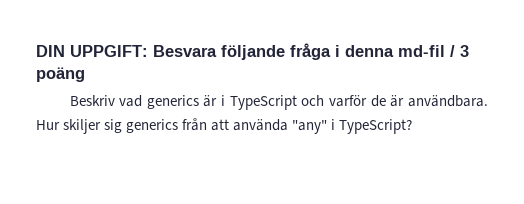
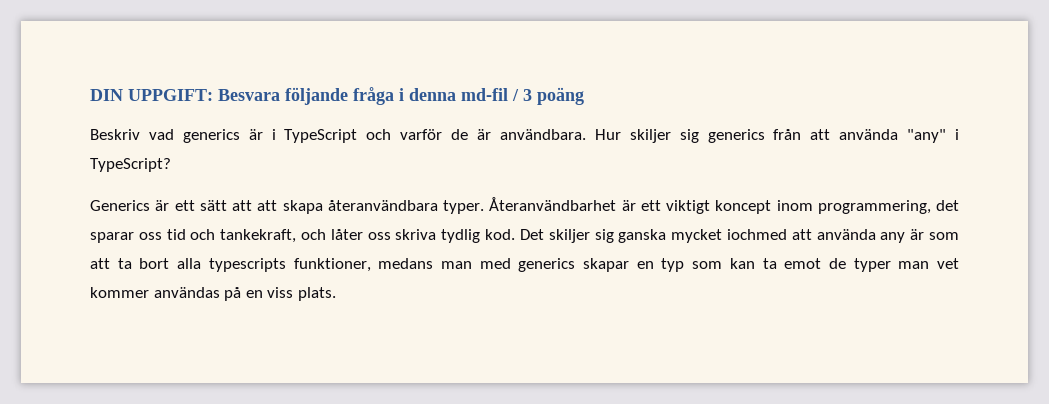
+ Generics är ett sätt att att skapa återanvändbara typer. Återanvändbarhet är ett viktigt koncept inom programmering, det sparar oss tid och tankekraft, och låter oss skriva tydlig kod. Det skiljer sig ganska mycket iochmed att använda any är som att ta bort alla typescripts funktioner, medans man med generics skapar en typ som kan ta emot de typer man vet kommer användas på en viss plats.

